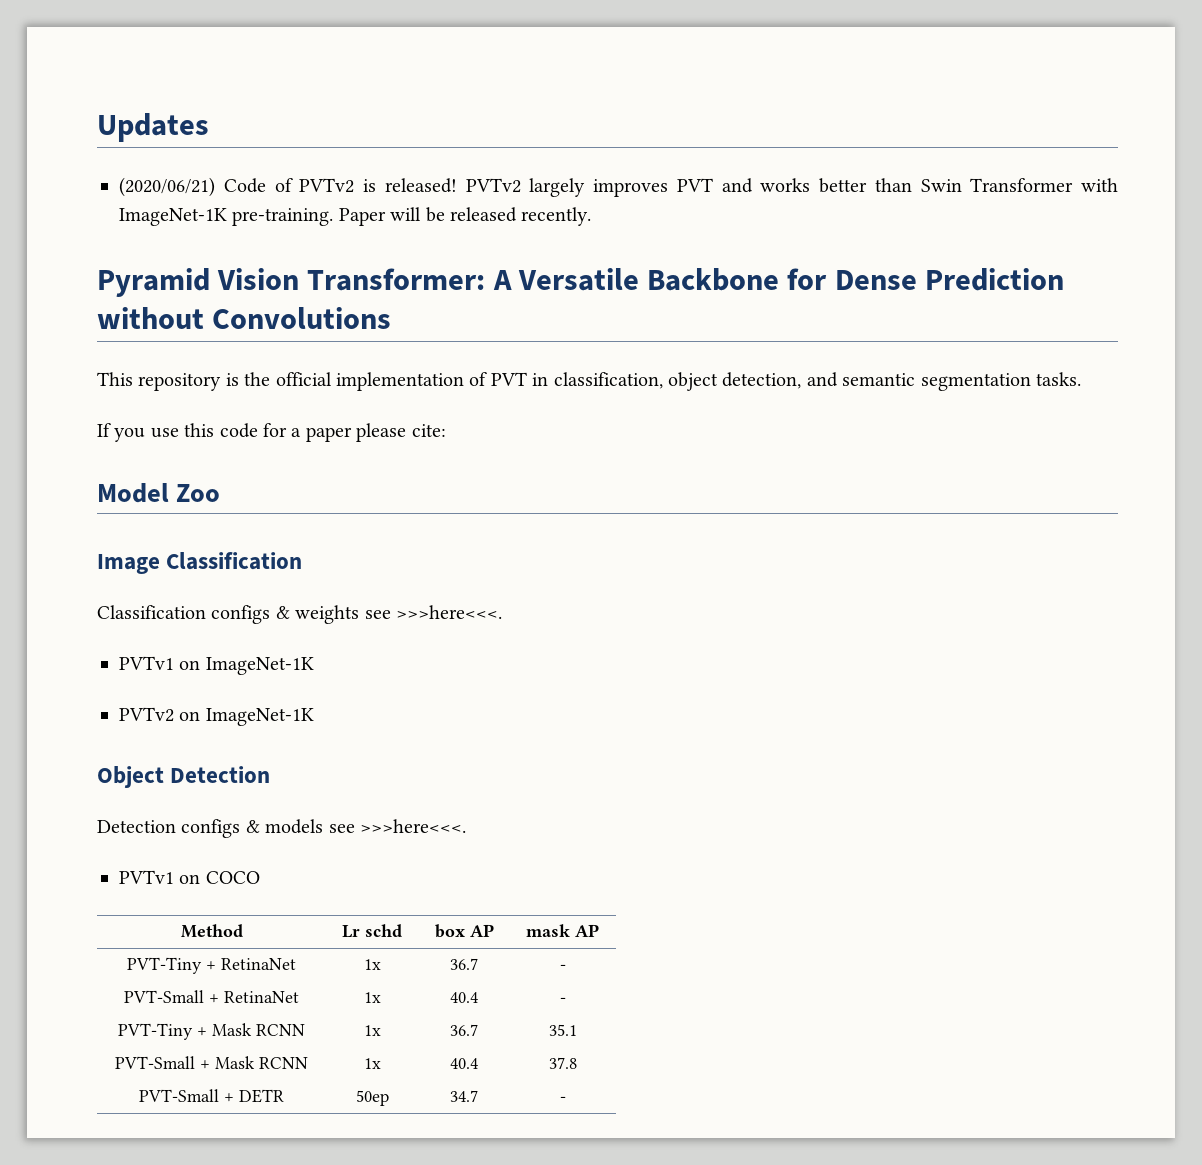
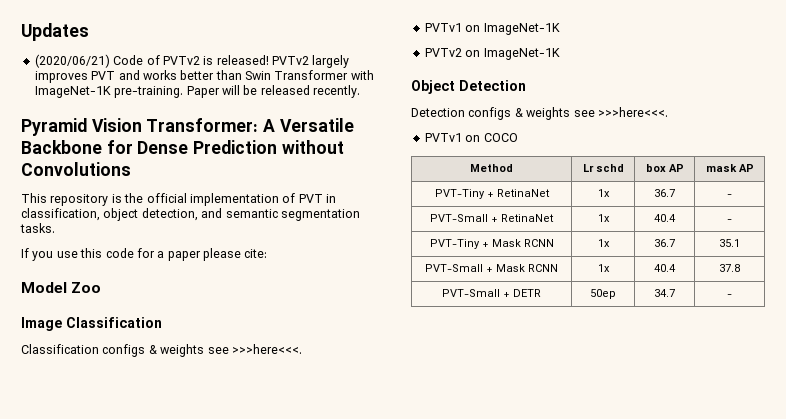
- Detection configs & models see >>>here<<<.
+ Detection configs & weights see >>>here<<<.

